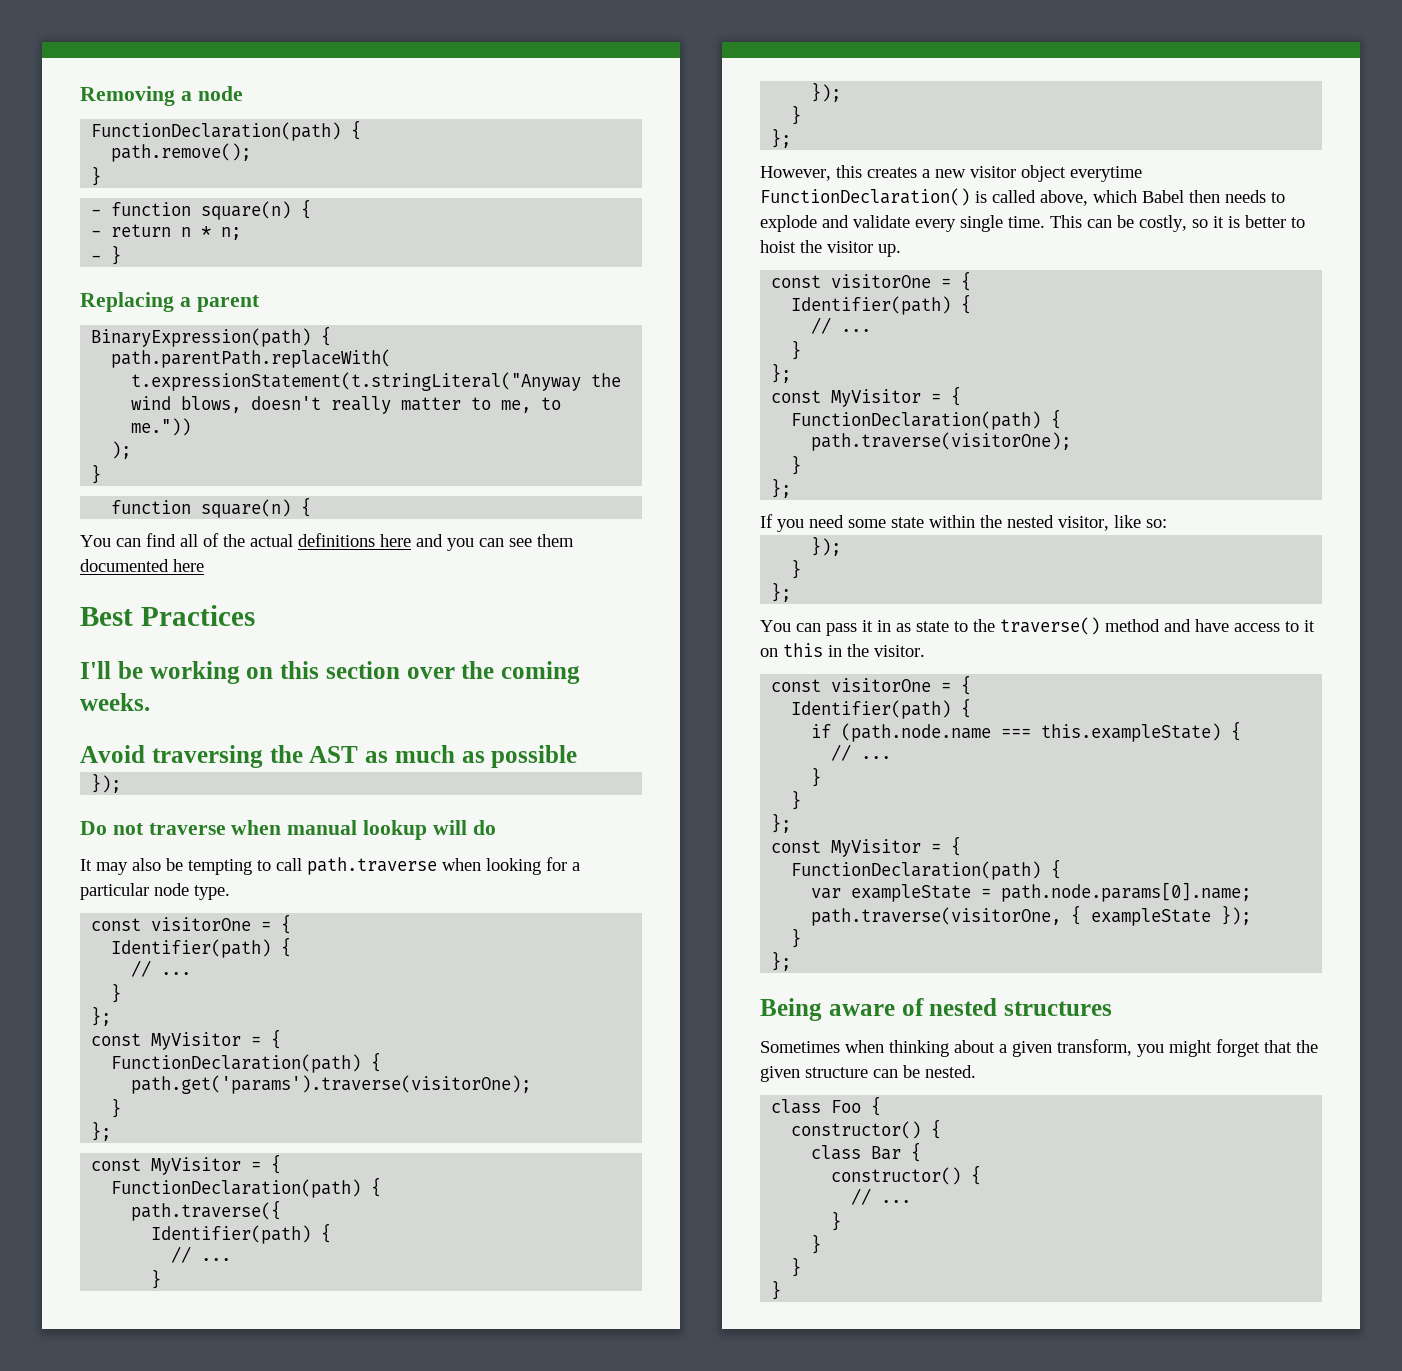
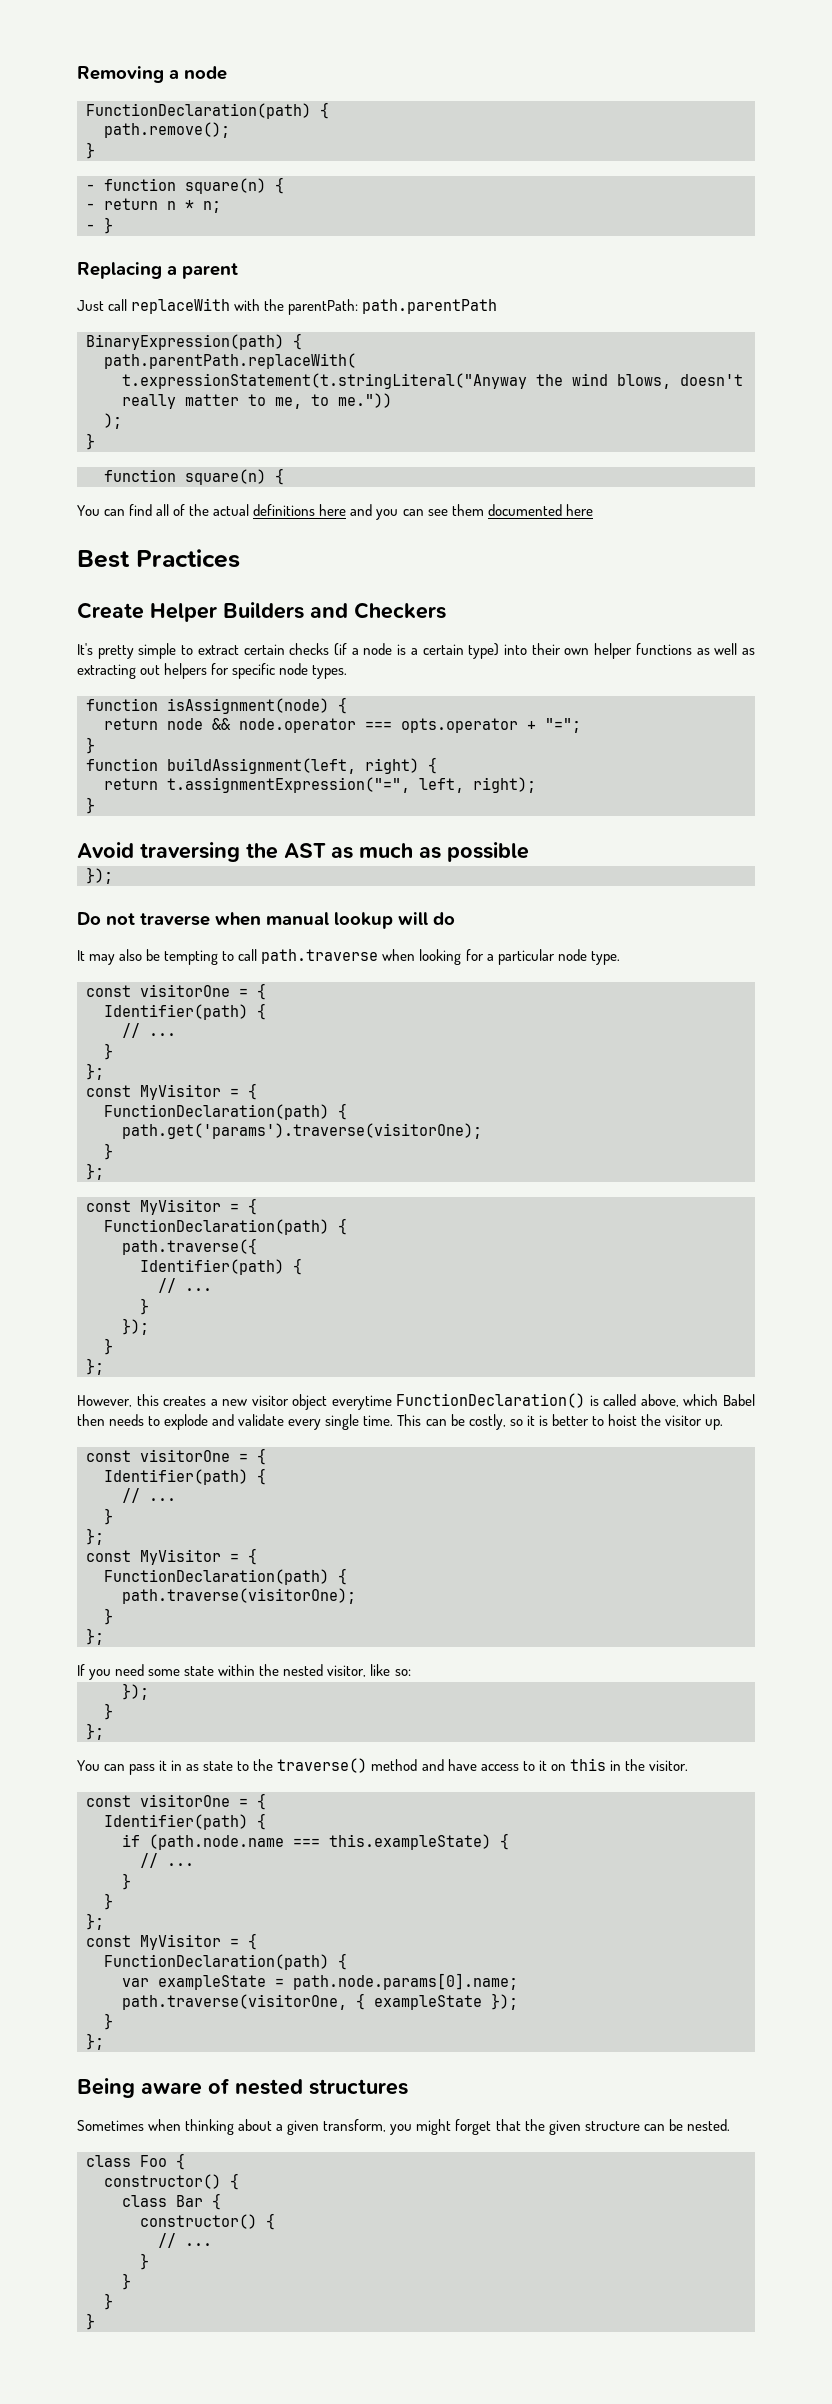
+ Just call replaceWith with the parentPath: path.parentPath
- I'll be working on this section over the coming weeks.
+ Create Helper Builders and Checkers
+ It's pretty simple to extract certain checks (if a node is a certain type) into their own helper functions as well as extracting out helpers for specific node types.
+ function isAssignment(node) {
+ return node && node.operator === opts.operator + "=";
+ }
+ function buildAssignment(left, right) {
+ return t.assignmentExpression("=", left, right);
+ }

